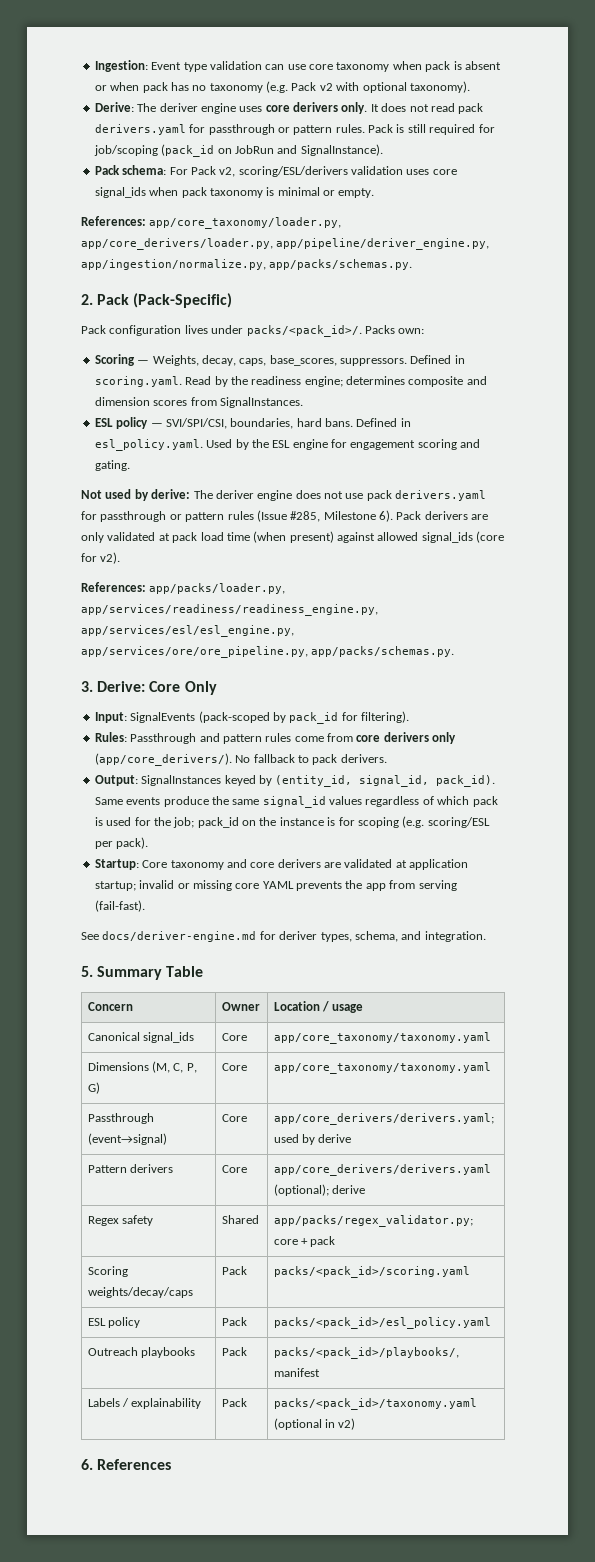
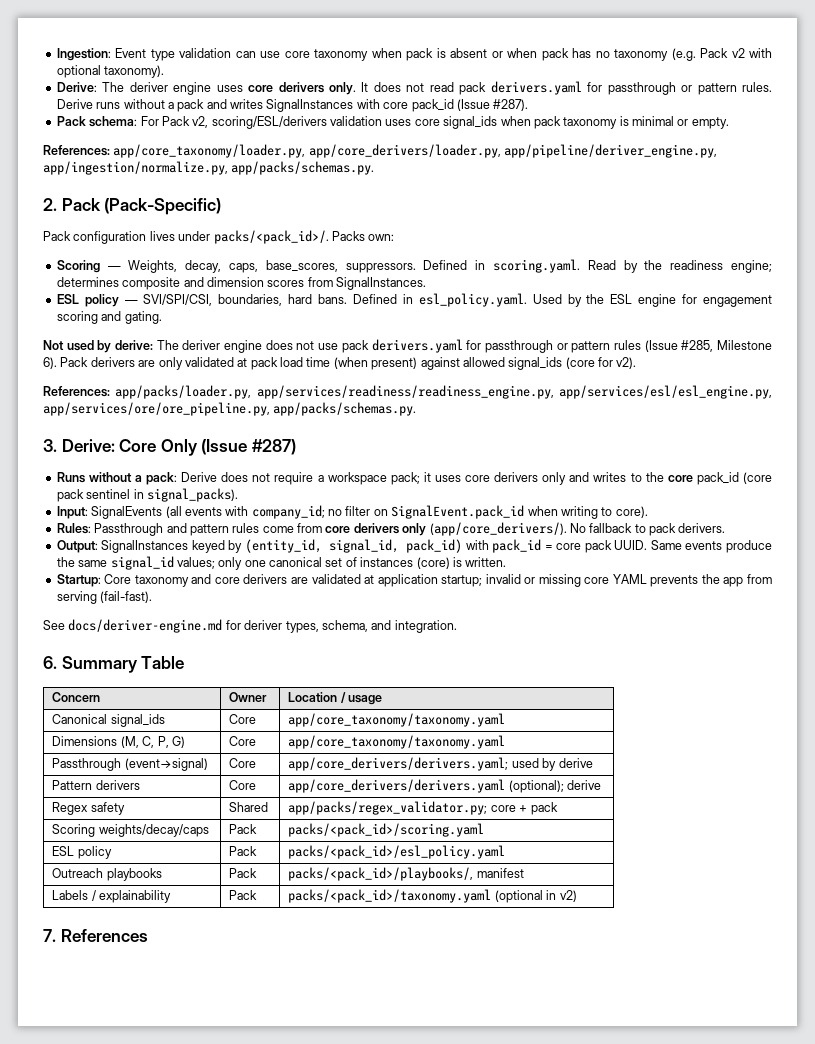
- Pack is still required for job/scoping (pack_id on JobRun and SignalInstance).
+ Derive runs without a pack and writes SignalInstances with core pack_id (Issue #287).
- 3. Derive: Core Only
- Input: SignalEvents (pack-scoped by pack_id for filtering).
+ 3. Derive: Core Only (Issue #287)
+ Runs without a pack: Derive does not require a workspace pack; it uses core derivers only and writes to the core pack_id (core pack sentinel in signal_packs).
+ Input: SignalEvents (all events with company_id; no filter on SignalEvent.pack_id when writing to core).
- Output: SignalInstances keyed by (entity_id, signal_id, pack_id).
+ Output: SignalInstances keyed by (entity_id, signal_id, pack_id) with pack_id = core pack UUID.
- Same events produce the same signal_id values regardless of which pack is used for the job; pack_id on the instance is for scoping (e.g. scoring/ESL per pack).
+ Same events produce the same signal_id values; only one canonical set of instances (core) is written.
- 5. Summary Table
+ 6. Summary Table
- 6. References
+ 7. References

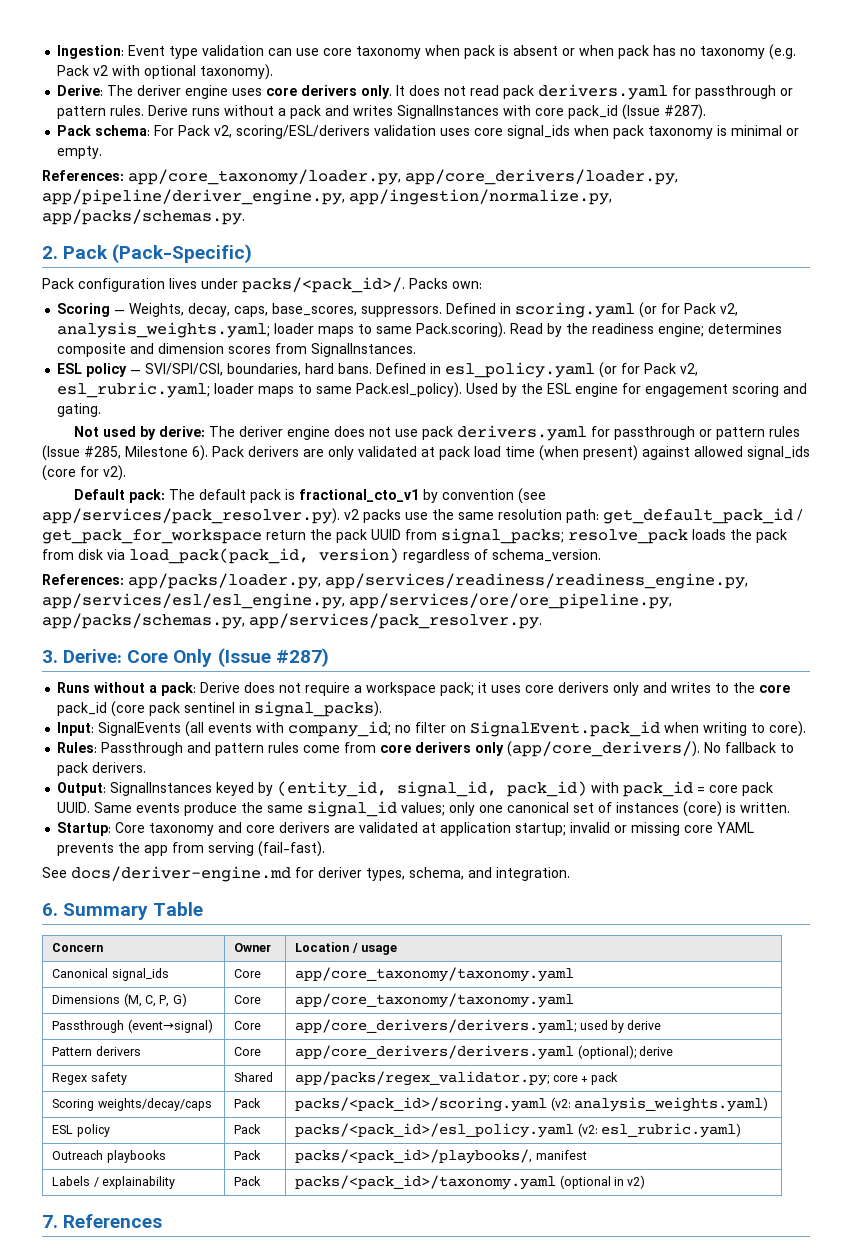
- Defined in scoring.yaml. Read by the readiness engine; determines composite and dimension scores from SignalInstances.
+ Defined in scoring.yaml (or for Pack v2, analysis_weights.yaml; loader maps to same Pack.scoring). Read by the readiness engine; determines composite and dimension scores from SignalInstances.
- Defined in esl_policy.yaml. Used by the ESL engine for engagement scoring and gating.
+ Defined in esl_policy.yaml (or for Pack v2, esl_rubric.yaml; loader maps to same Pack.esl_policy). Used by the ESL engine for engagement scoring and gating.
+ Default pack: The default pack is fractional_cto_v1 by convention (see app/services/pack_resolver.py). v2 packs use the same resolution path: get_default_pack_id / get_pack_for_workspace return the pack UUID from signal_packs; resolve_pack loads the pack from disk via load_pack(pack_id, version) regardless of schema_version.
- References: app/packs/loader.py, app/services/readiness/readiness_engine.py, app/services/esl/esl_engine.py, app/services/ore/ore_pipeline.py, app/packs/schemas.py.
+ References: app/packs/loader.py, app/services/readiness/readiness_engine.py, app/services/esl/esl_engine.py, app/services/ore/ore_pipeline.py, app/packs/schemas.py, app/services/pack_resolver.py.
- Scoring weights/decay/caps | Pack | packs/<pack_id>/scoring.yaml
+ Scoring weights/decay/caps | Pack | packs/<pack_id>/scoring.yaml (v2: analysis_weights.yaml)
- ESL policy | Pack | packs/<pack_id>/esl_policy.yaml
+ ESL policy | Pack | packs/<pack_id>/esl_policy.yaml (v2: esl_rubric.yaml)

